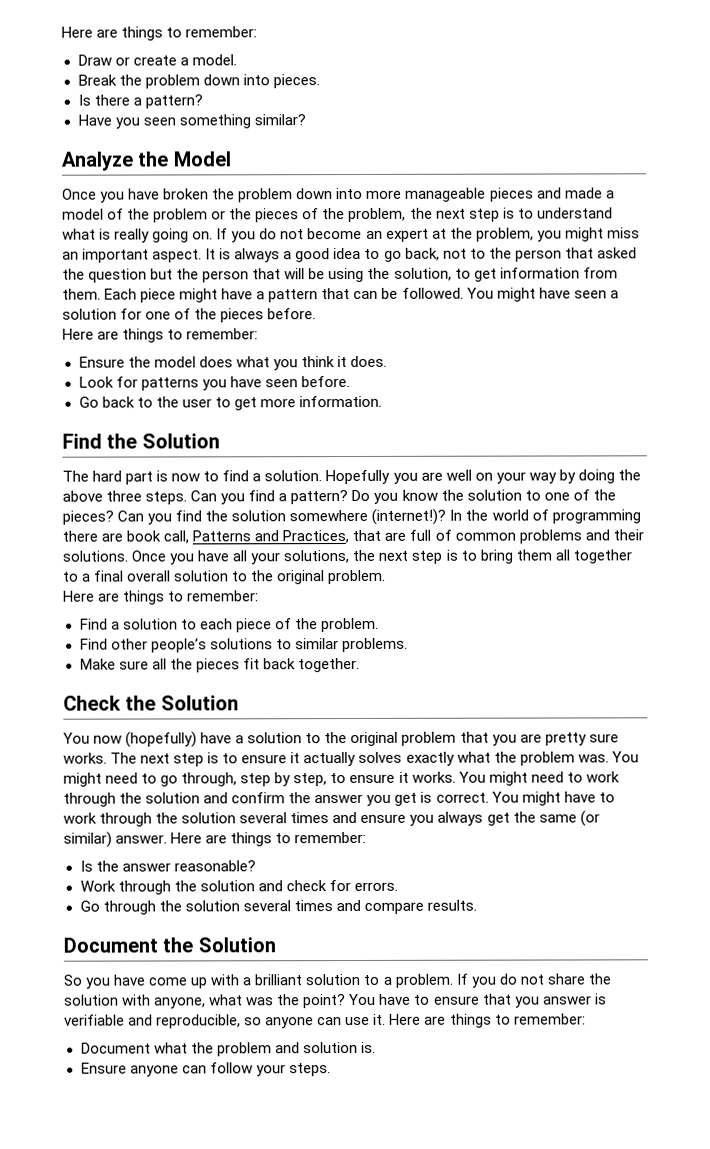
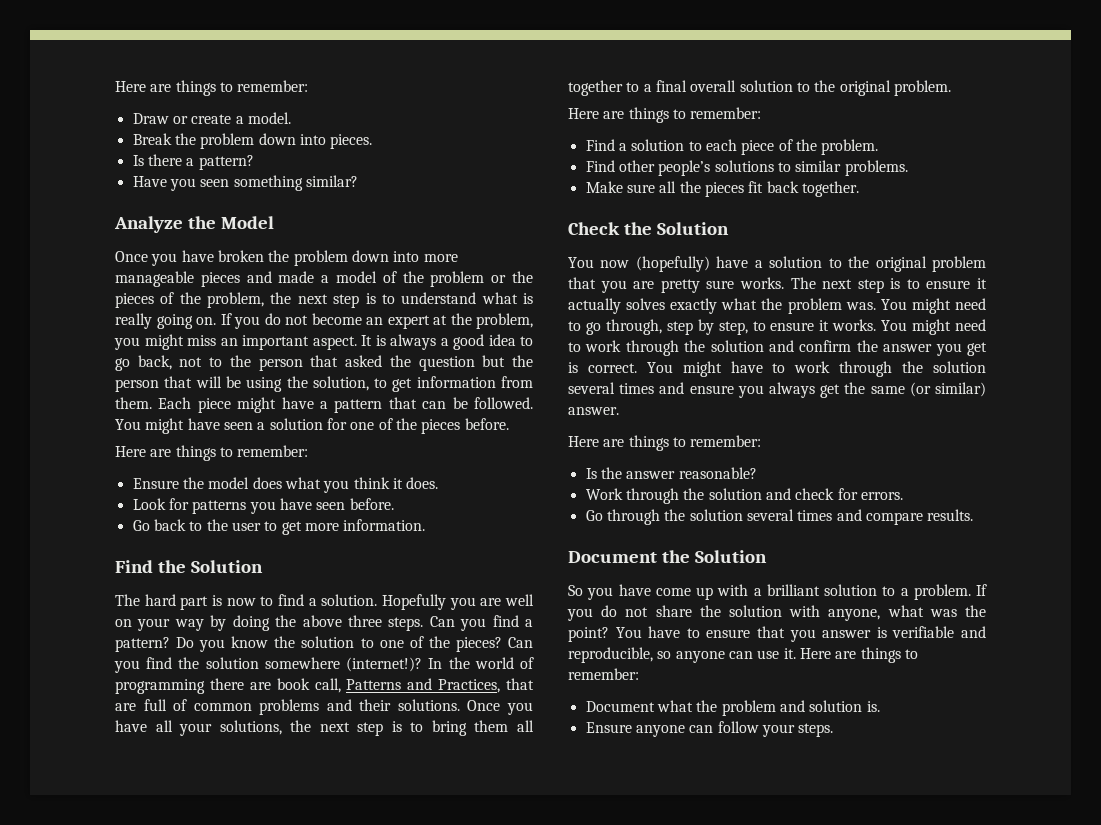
- You might have to work through the solution several times and ensure you always get the same (or similar) answer. Here are things to remember:
+ You might have to work through the solution several times and ensure you always get the same (or similar) answer.
+ Here are things to remember:

